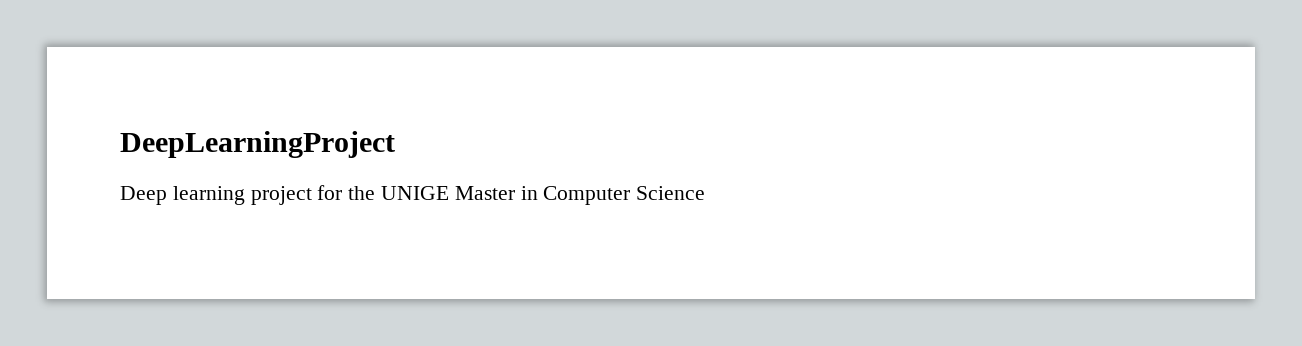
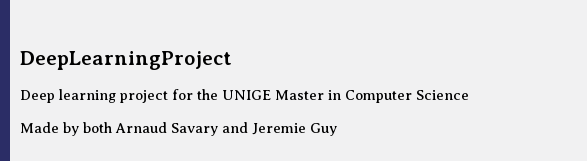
+ Made by both Arnaud Savary and Jeremie Guy

